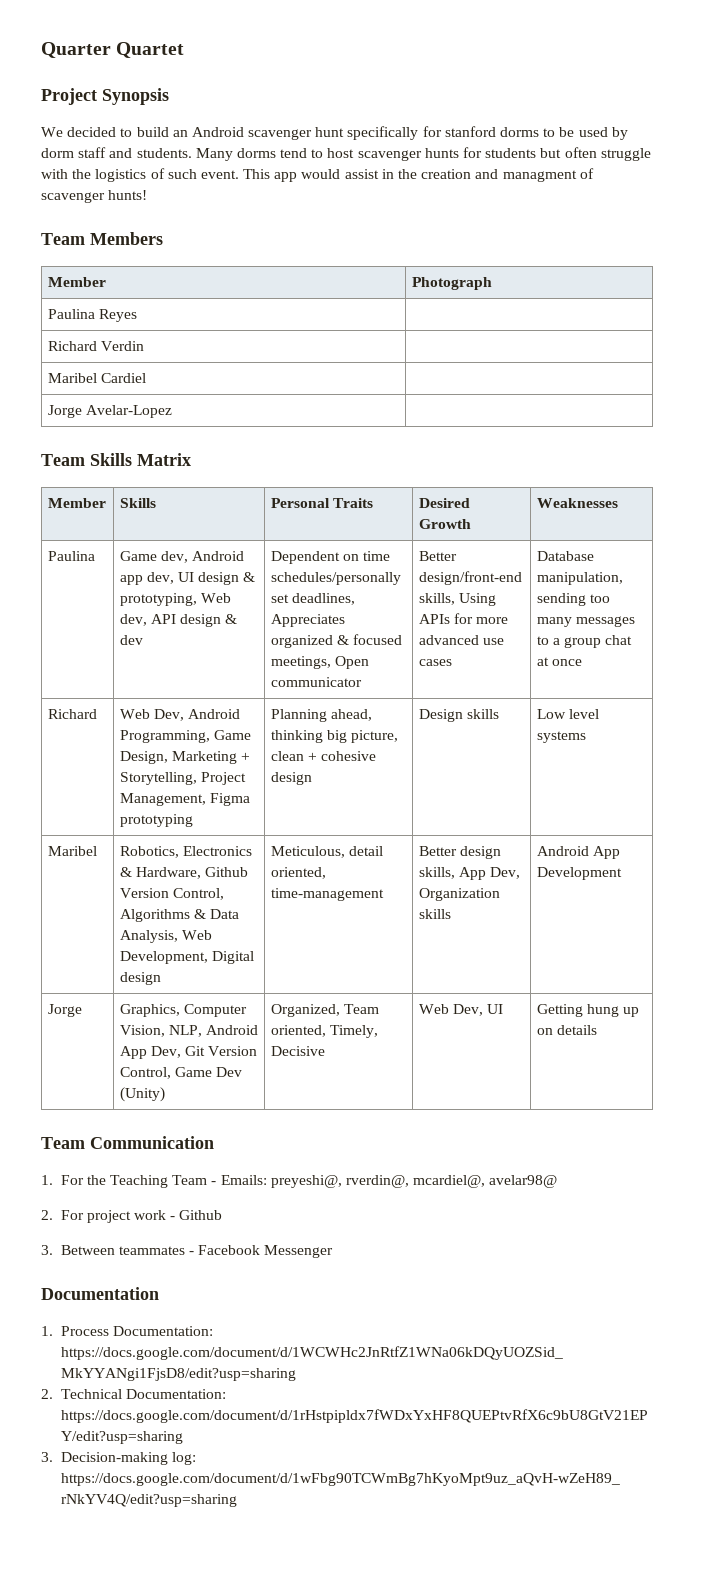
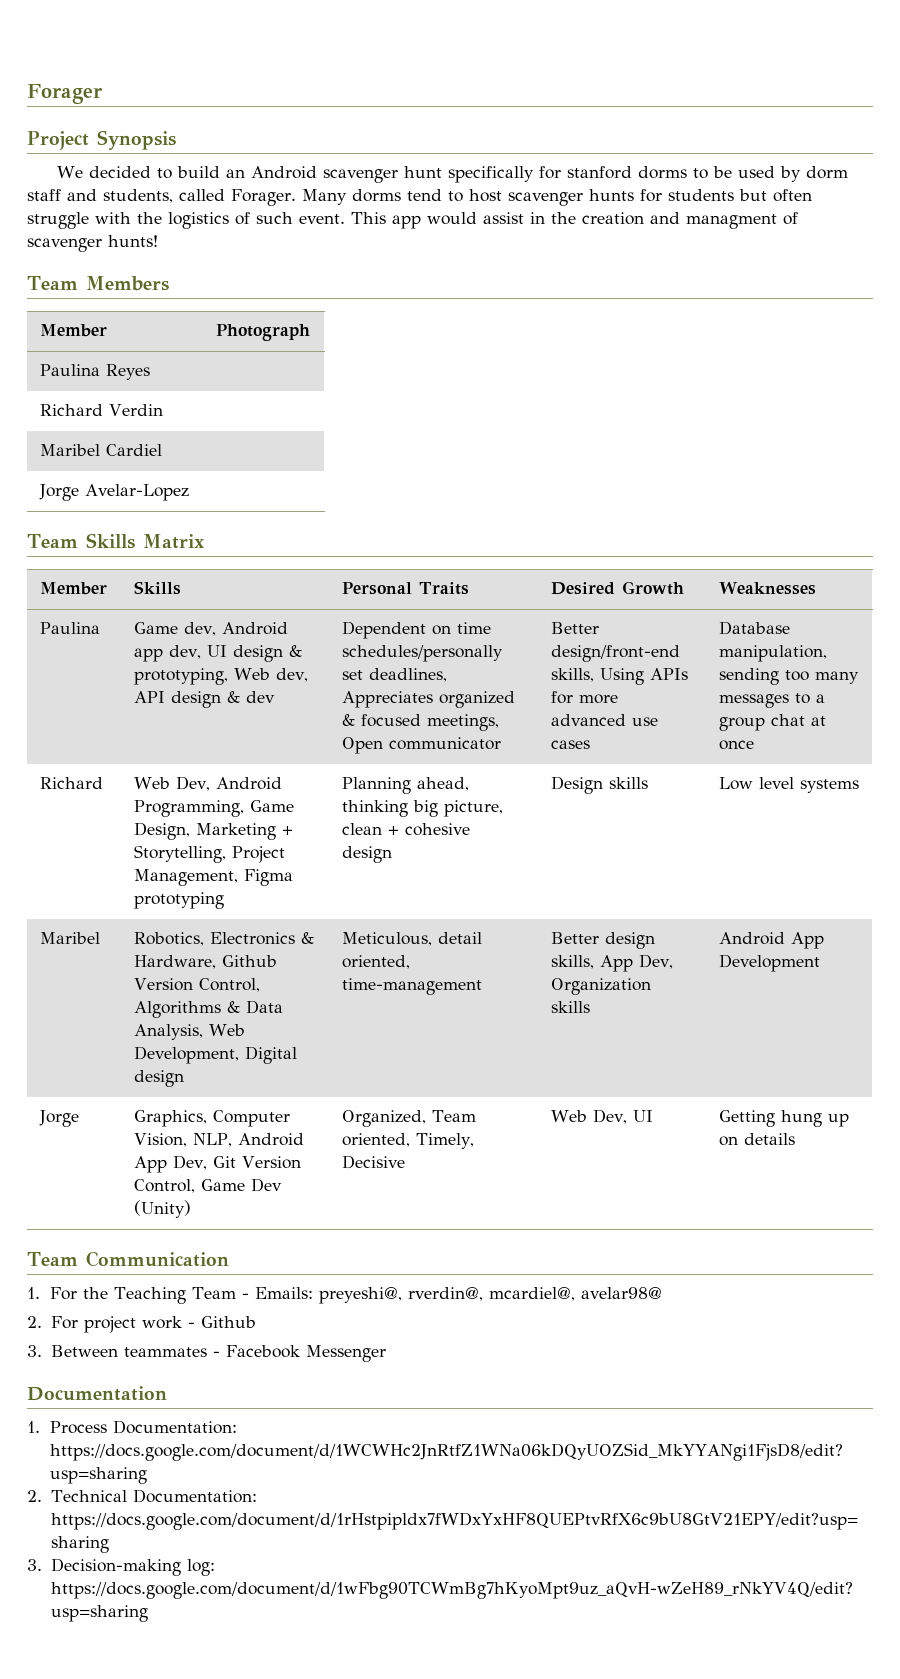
- Quarter Quartet
+ Forager
- We decided to build an Android scavenger hunt specifically for stanford dorms to be used by dorm staff and students.
+ We decided to build an Android scavenger hunt specifically for stanford dorms to be used by dorm staff and students, called Forager.

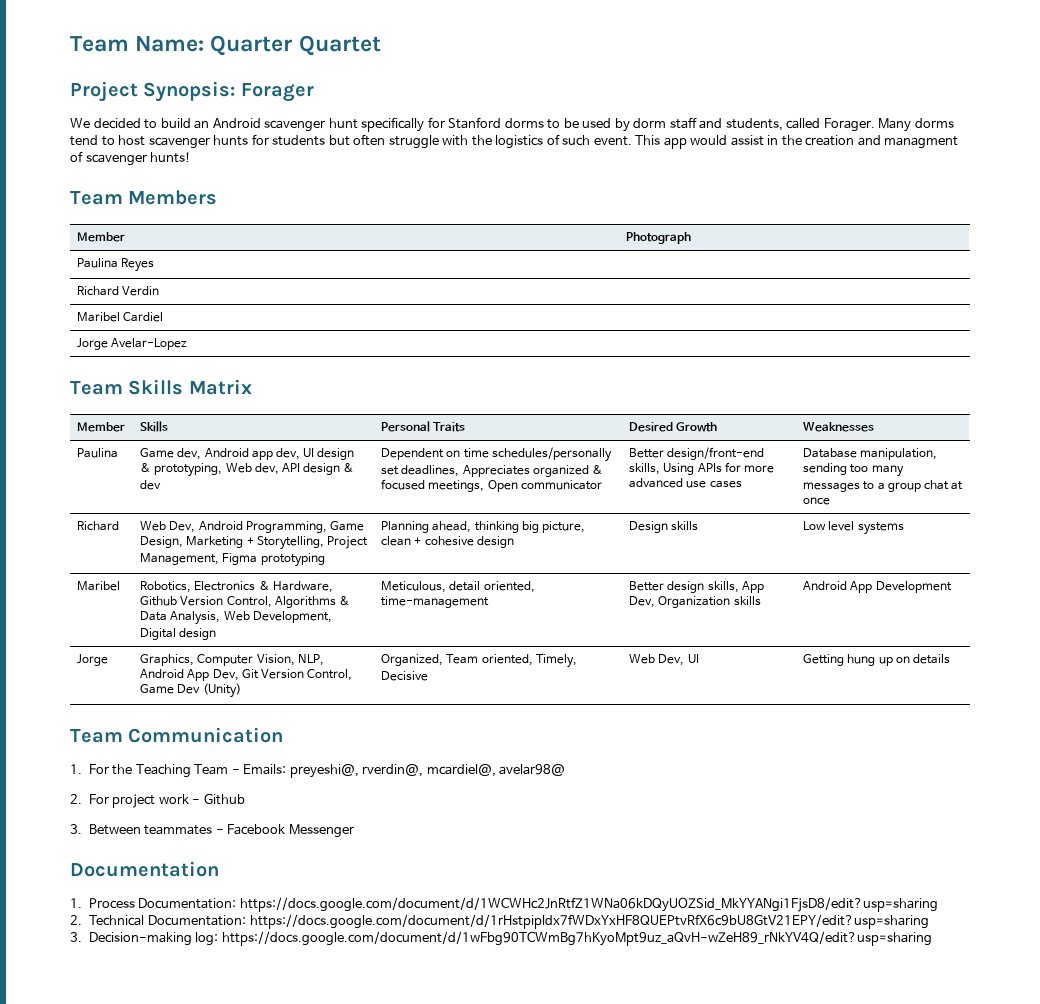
- Forager
- Project Synopsis
+ Team Name: Quarter Quartet
+ Project Synopsis: Forager
- We decided to build an Android scavenger hunt specifically for stanford dorms to be used by dorm staff and students, called Forager.
+ We decided to build an Android scavenger hunt specifically for Stanford dorms to be used by dorm staff and students, called Forager.

